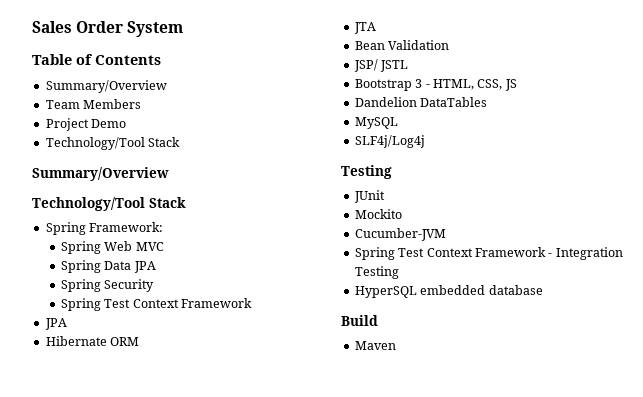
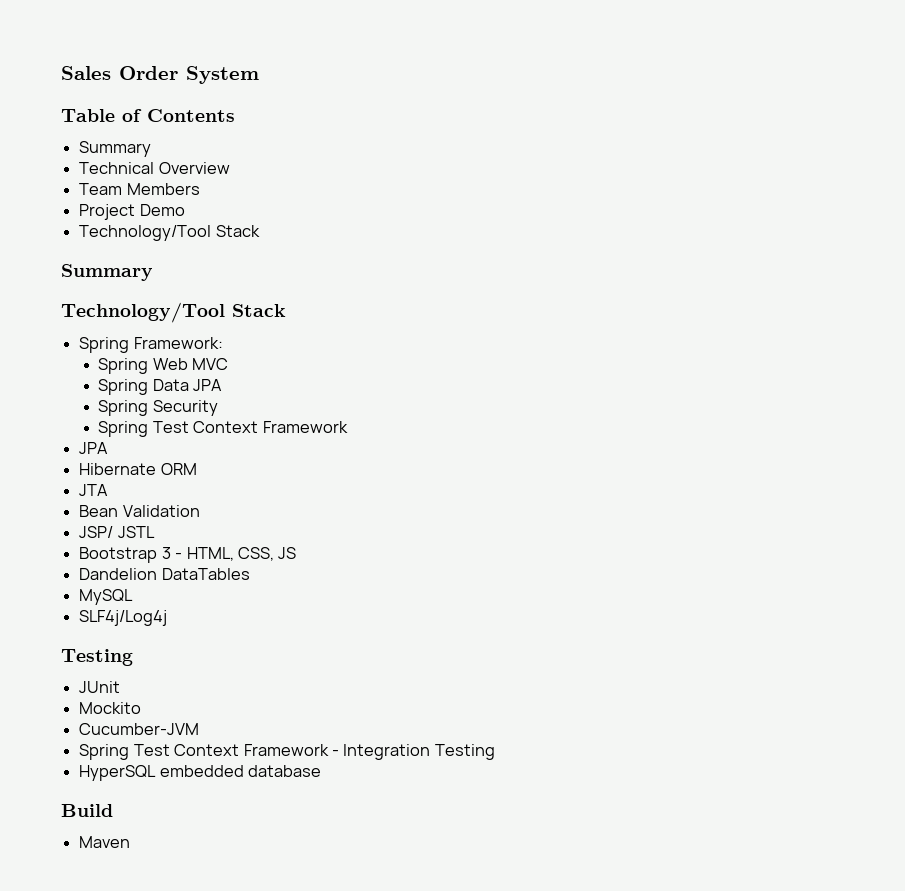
  Table of Contents
- Summary/Overview
+ Summary
+ Technical Overview
  Project Demo
  Technology/Tool Stack
- Summary/Overview
+ Summary

